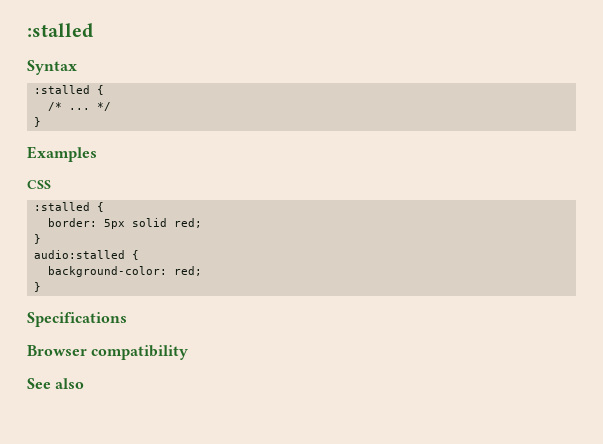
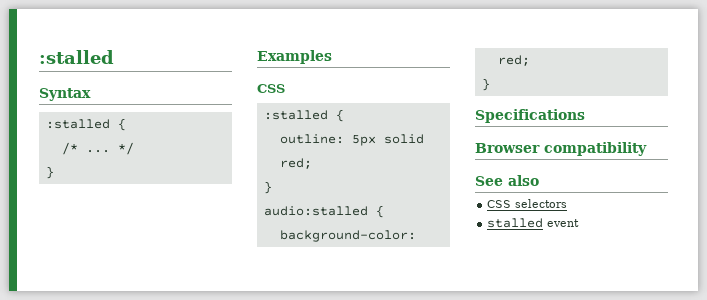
- border: 5px solid red;
+ outline: 5px solid red;
+ CSS selectors
+ stalled event

